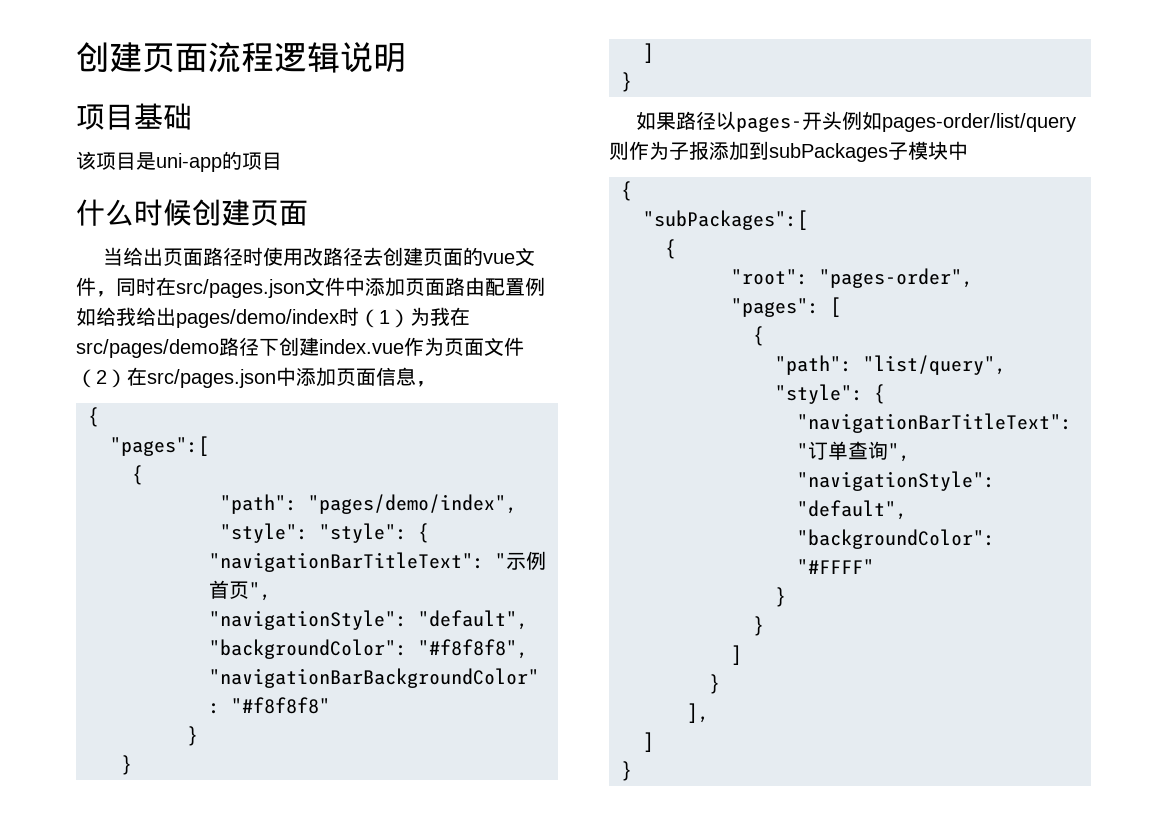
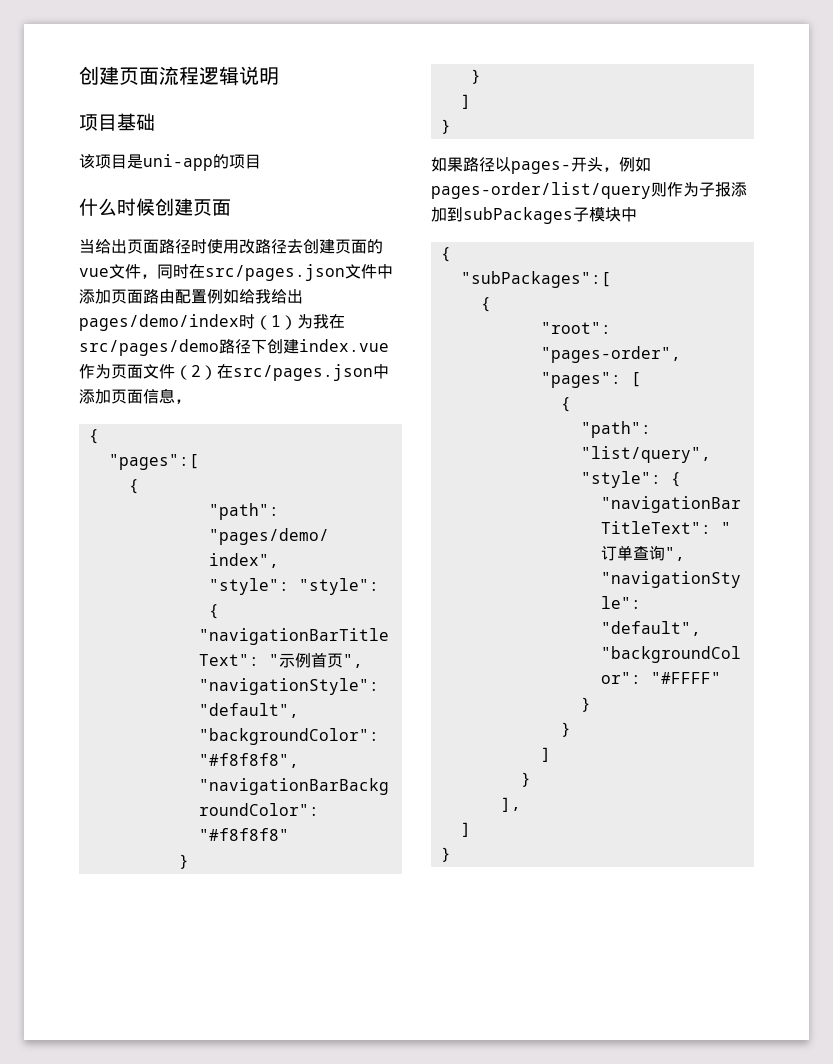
- 如果路径以pages-开头例如pages-order/list/query则作为子报添加到subPackages子模块中
+ 如果路径以pages-开头，例如pages-order/list/query则作为子报添加到subPackages子模块中

